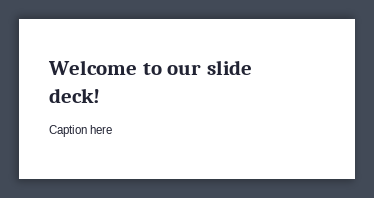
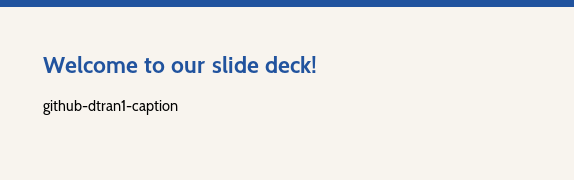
- Caption here
+ github-dtran1-caption

